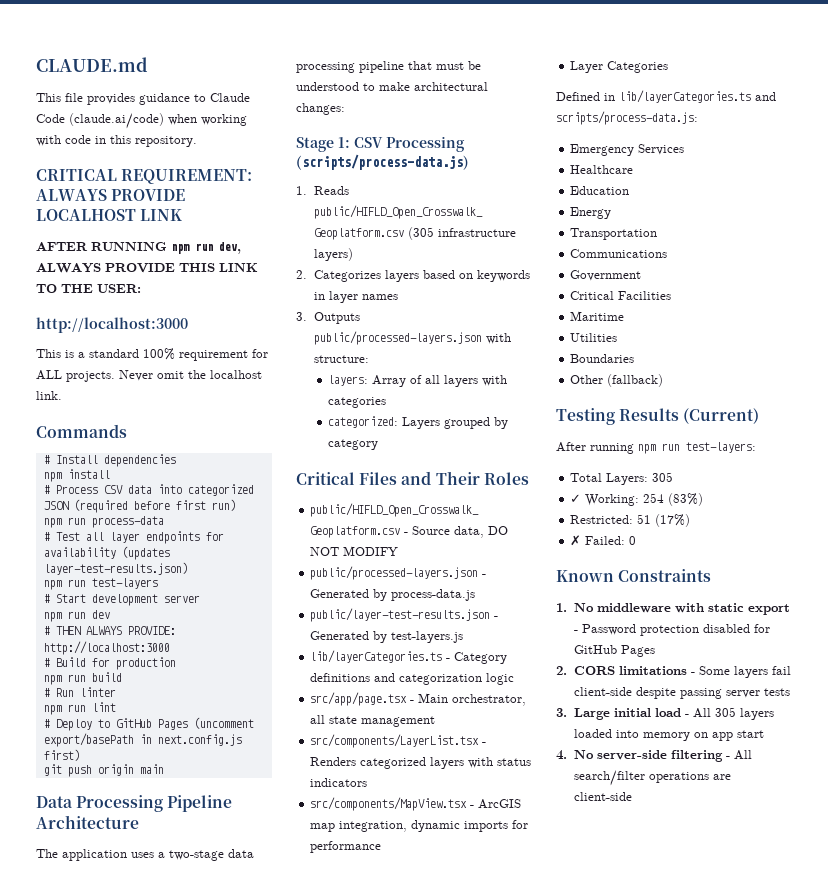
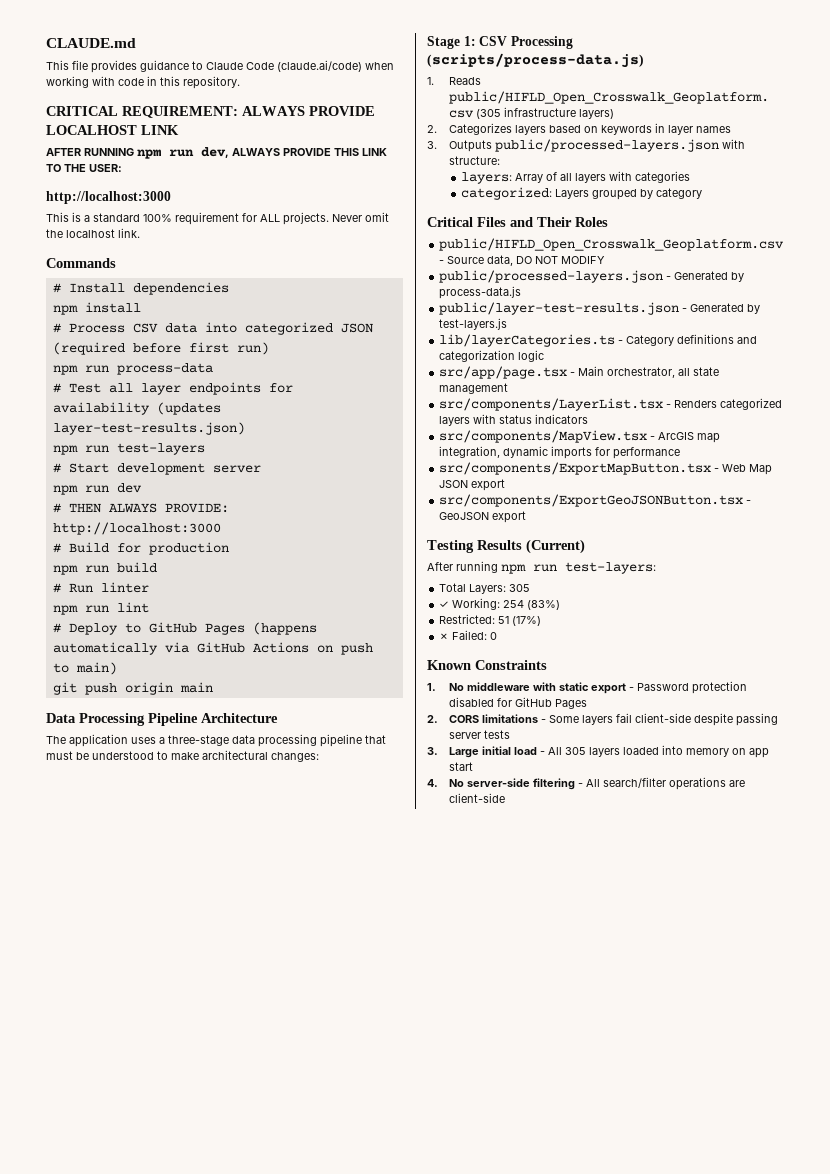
- # Deploy to GitHub Pages (uncomment export/basePath in next.config.js first)
+ # Deploy to GitHub Pages (happens automatically via GitHub Actions on push to main)
- The application uses a two-stage data processing pipeline that must be understood to make architectural changes:
+ The application uses a three-stage data processing pipeline that must be understood to make architectural changes:
- Layer Categories
- Defined in lib/layerCategories.ts and scripts/process-data.js:
- Emergency Services
- Healthcare
- Education
- Energy
- Transportation
- Communications
- Government
- Critical Facilities
- Maritime
- Utilities
- Boundaries
- Other (fallback)
+ src/components/ExportMapButton.tsx - Web Map JSON export
+ src/components/ExportGeoJSONButton.tsx - GeoJSON export

